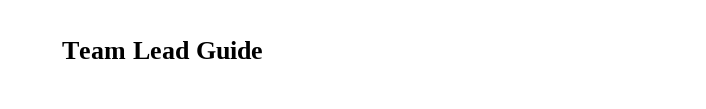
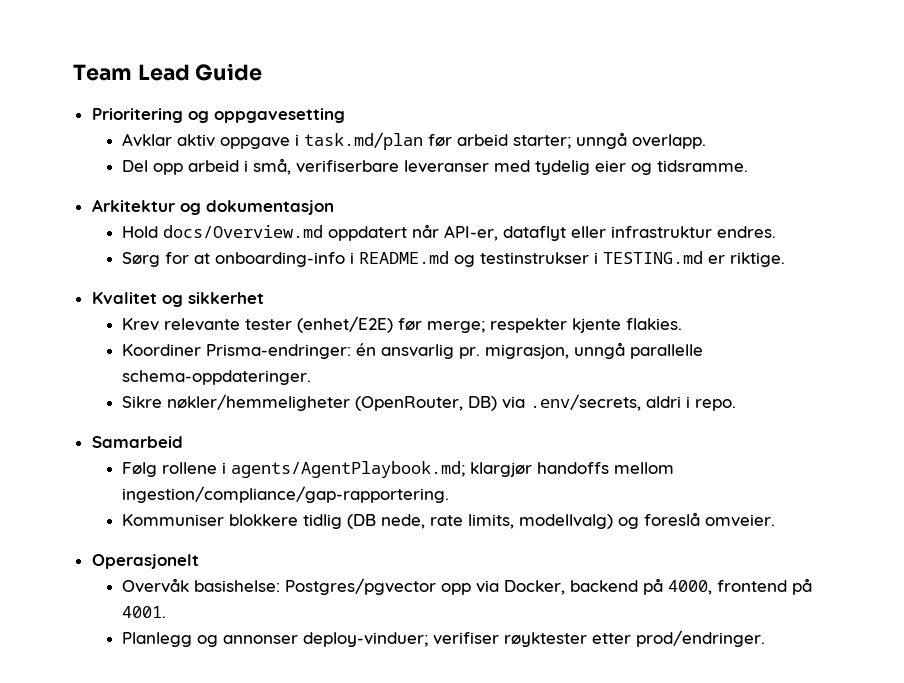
+ Prioritering og oppgavesetting
+ Avklar aktiv oppgave i task.md/plan før arbeid starter; unngå overlapp.
+ Del opp arbeid i små, verifiserbare leveranser med tydelig eier og tidsramme.
+ Arkitektur og dokumentasjon
+ Hold docs/Overview.md oppdatert når API-er, dataflyt eller infrastruktur endres.
+ Sørg for at onboarding-info i README.md og testinstrukser i TESTING.md er riktige.
+ Kvalitet og sikkerhet
+ Krev relevante tester (enhet/E2E) før merge; respekter kjente flakies.
+ Koordiner Prisma-endringer: én ansvarlig pr. migrasjon, unngå parallelle schema-oppdateringer.
+ Sikre nøkler/hemmeligheter (OpenRouter, DB) via .env/secrets, aldri i repo.
+ Samarbeid
+ Følg rollene i agents/AgentPlaybook.md; klargjør handoffs mellom ingestion/compliance/gap-rapportering.
+ Kommuniser blokkere tidlig (DB nede, rate limits, modellvalg) og foreslå omveier.
+ Operasjonelt
+ Overvåk basishelse: Postgres/pgvector opp via Docker, backend på 4000, frontend på 4001.
+ Planlegg og annonser deploy-vinduer; verifiser røyktester etter prod/endringer.

